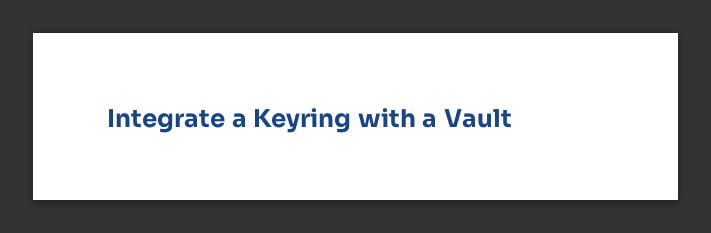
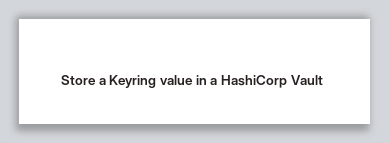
- Integrate a Keyring with a Vault
+ Store a Keyring value in a HashiCorp Vault

